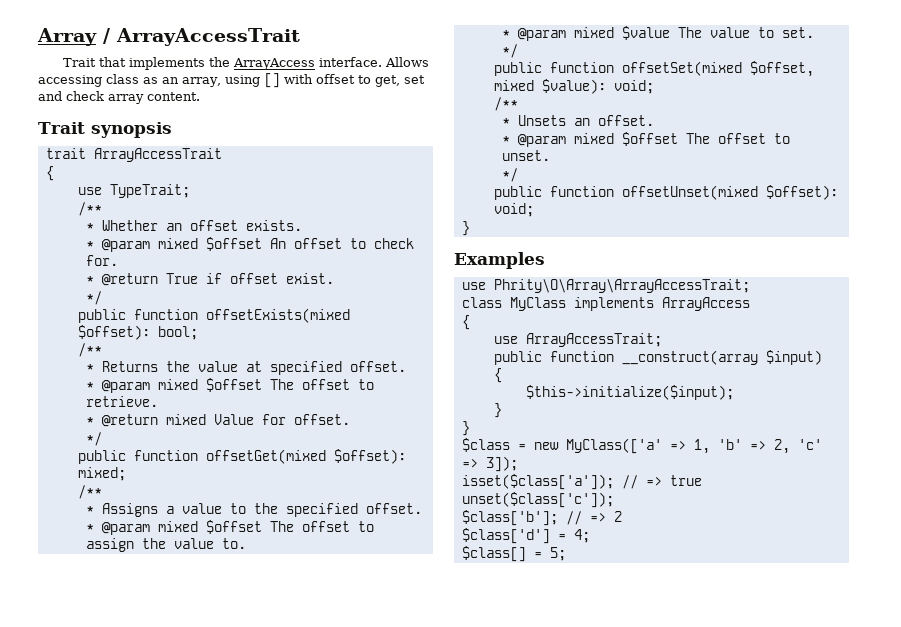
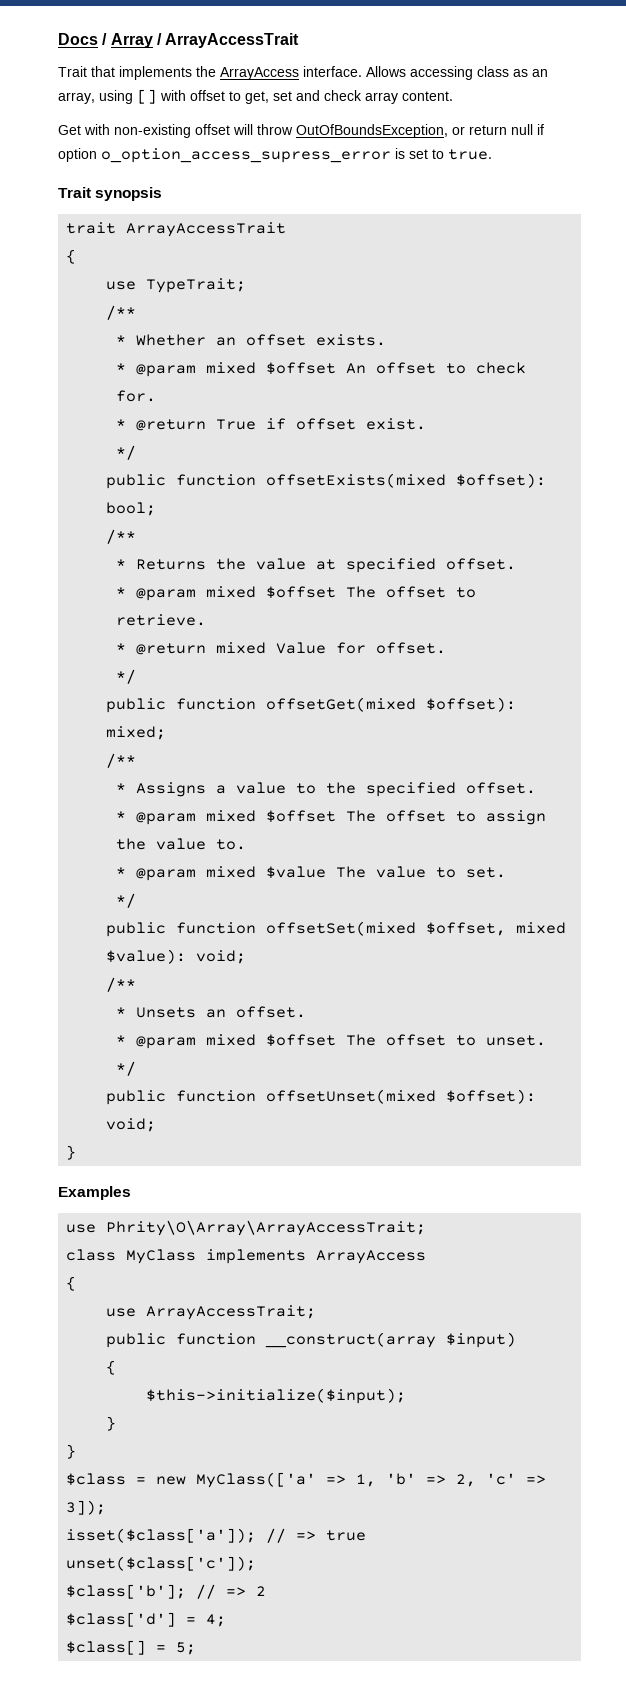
- Array / ArrayAccessTrait
+ Docs / Array / ArrayAccessTrait
+ Get with non-existing offset will throw OutOfBoundsException, or return null if option o_option_access_supress_error is set to true.

